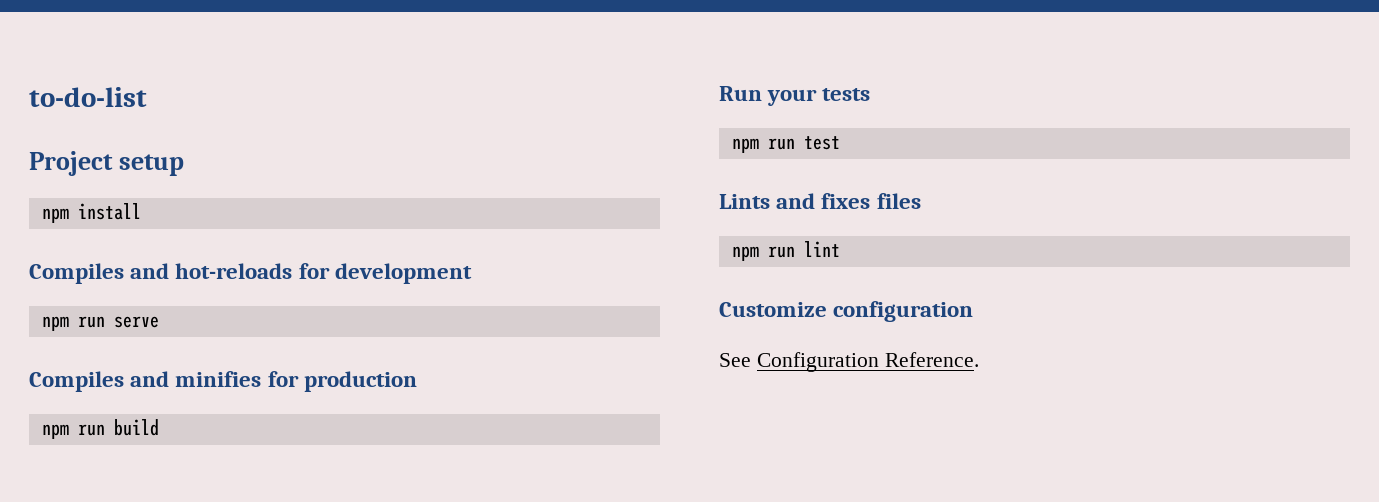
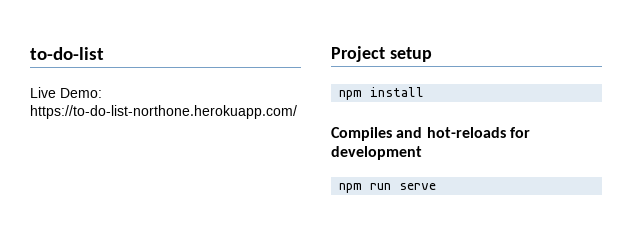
+ Live Demo: https://to-do-list-northone.herokuapp.com/
- Compiles and minifies for production
- npm run build
- Run your tests
- npm run test
- Lints and fixes files
- npm run lint
- Customize configuration
- See Configuration Reference.

